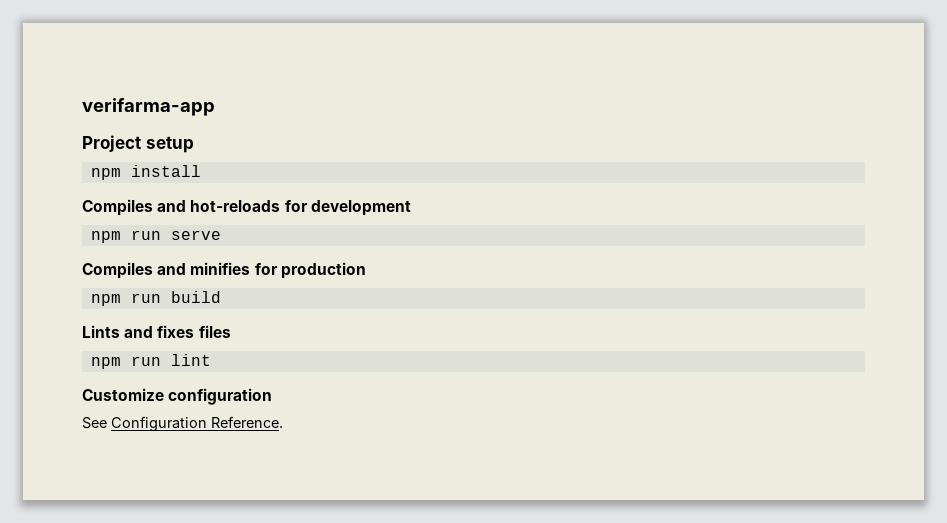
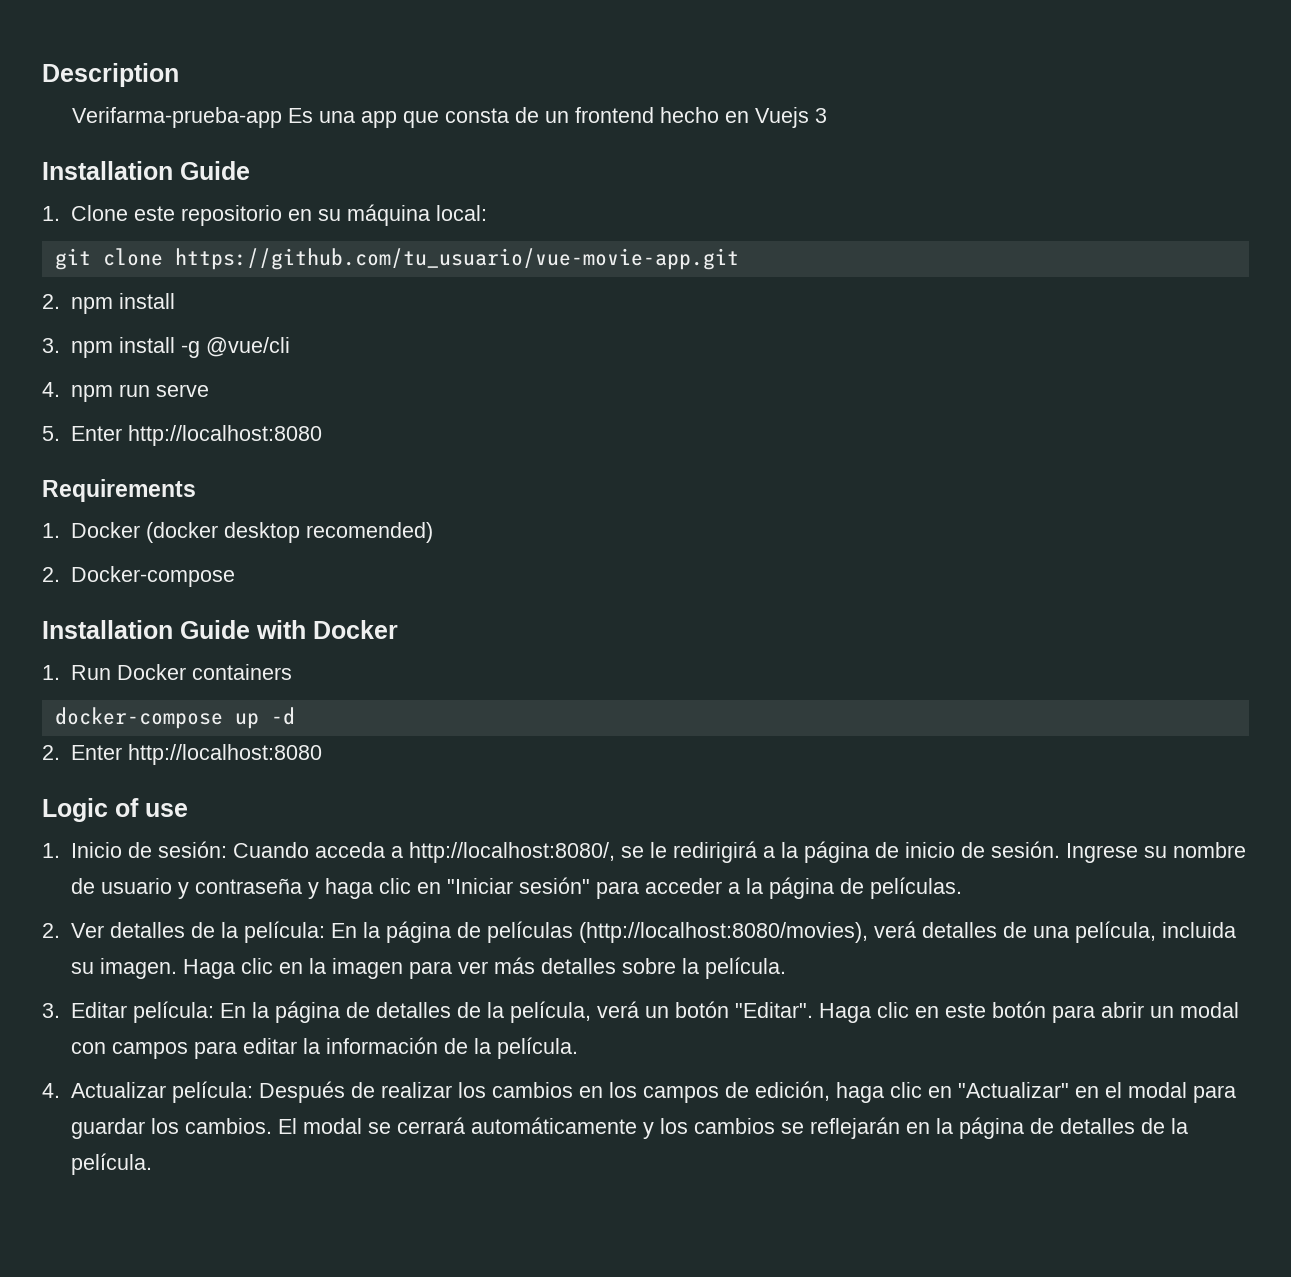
- verifarma-app
- Project setup
- npm install
- Compiles and hot-reloads for development
- npm run serve
- Compiles and minifies for production
- npm run build
- Lints and fixes files
- npm run lint
- Customize configuration
- See Configuration Reference.
+ Description
+ Verifarma-prueba-app Es una app que consta de un frontend hecho en Vuejs 3
+ Installation Guide
+ 1. Clone este repositorio en su máquina local:
+ git clone https://github.com/tu_usuario/vue-movie-app.git
+ 2. npm install
+ 3. npm install -g @vue/cli
+ 4. npm run serve
+ 5. Enter http://localhost:8080
+ Requirements
+ 1. Docker (docker desktop recomended)
+ 2. Docker-compose
+ Installation Guide with Docker
+ 1. Run Docker containers
+ docker-compose up -d
+ 2. Enter http://localhost:8080
+ Logic of use
+ 1. Inicio de sesión: Cuando acceda a http://localhost:8080/, se le redirigirá a la página de inicio de sesión. Ingrese su nombre de usuario y contraseña y haga clic en "Iniciar sesión" para acceder a la página de películas.
+ 2. Ver detalles de la película: En la página de películas (http://localhost:8080/movies), verá detalles de una película, incluida su imagen. Haga clic en la imagen para ver más detalles sobre la película.
+ 3. Editar película: En la página de detalles de la película, verá un botón "Editar". Haga clic en este botón para abrir un modal con campos para editar la información de la película.
+ 4. Actualizar película: Después de realizar los cambios en los campos de edición, haga clic en "Actualizar" en el modal para guardar los cambios. El modal se cerrará automáticamente y los cambios se reflejarán en la página de detalles de la película.

